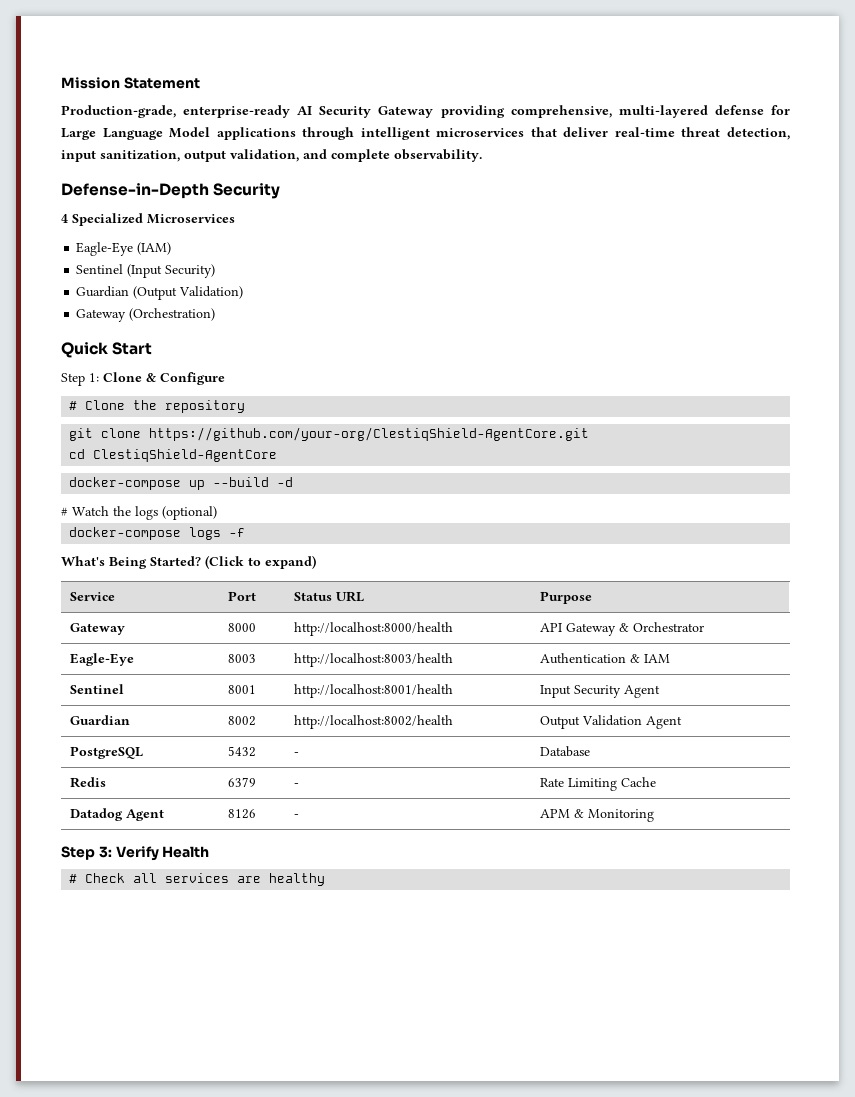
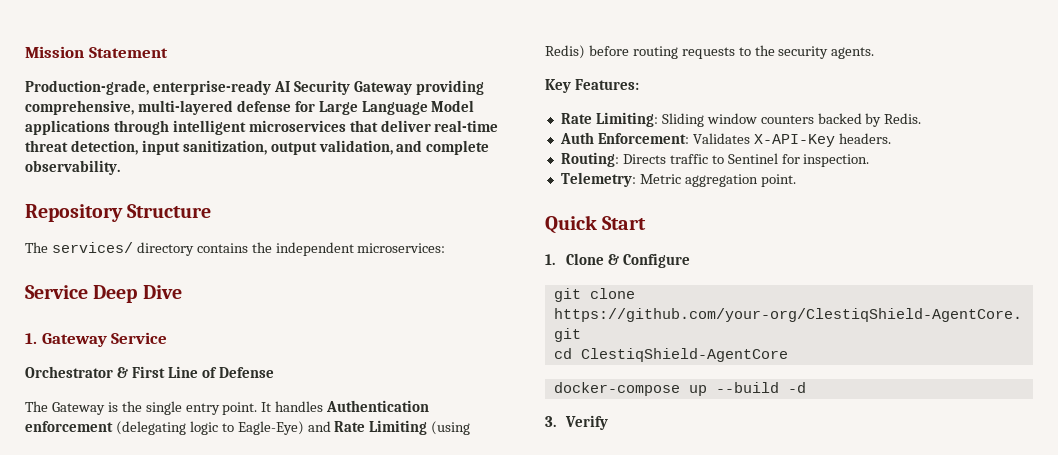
- Defense-in-Depth Security
- 4 Specialized Microservices
- Eagle-Eye (IAM)
- Sentinel (Input Security)
- Guardian (Output Validation)
- Gateway (Orchestration)
+ Repository Structure
+ The services/ directory contains the independent microservices:
+ Service Deep Dive
+ 1. Gateway Service
+ Orchestrator & First Line of Defense
+ The Gateway is the single entry point. It handles Authentication enforcement (delegating logic to Eagle-Eye) and Rate Limiting (using Redis) before routing requests to the security agents.
+ Key Features:
+ Rate Limiting: Sliding window counters backed by Redis.
+ Auth Enforcement: Validates X-API-Key headers.
+ Routing: Directs traffic to Sentinel for inspection.
+ Telemetry: Metric aggregation point.
- Step 1: Clone & Configure
+ 1. Clone & Configure
- # Clone the repository
- # Watch the logs (optional)
- docker-compose logs -f
- What's Being Started? (Click to expand)
- Service | Port | Status URL | Purpose
- Gateway | 8000 | http://localhost:8000/health | API Gateway & Orchestrator
- Eagle-Eye | 8003 | http://localhost:8003/health | Authentication & IAM
- Sentinel | 8001 | http://localhost:8001/health | Input Security Agent
- Guardian | 8002 | http://localhost:8002/health | Output Validation Agent
- PostgreSQL | 5432 | - | Database
- Redis | 6379 | - | Rate Limiting Cache
- Datadog Agent | 8126 | - | APM & Monitoring
- Step 3: Verify Health
- # Check all services are healthy
+ 3. Verify

